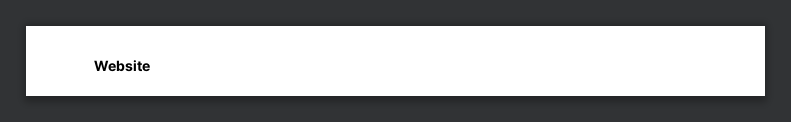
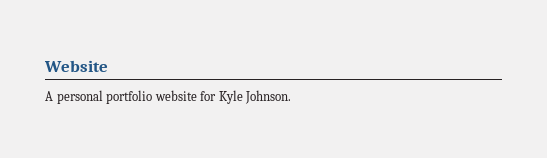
+ A personal portfolio website for Kyle Johnson.

